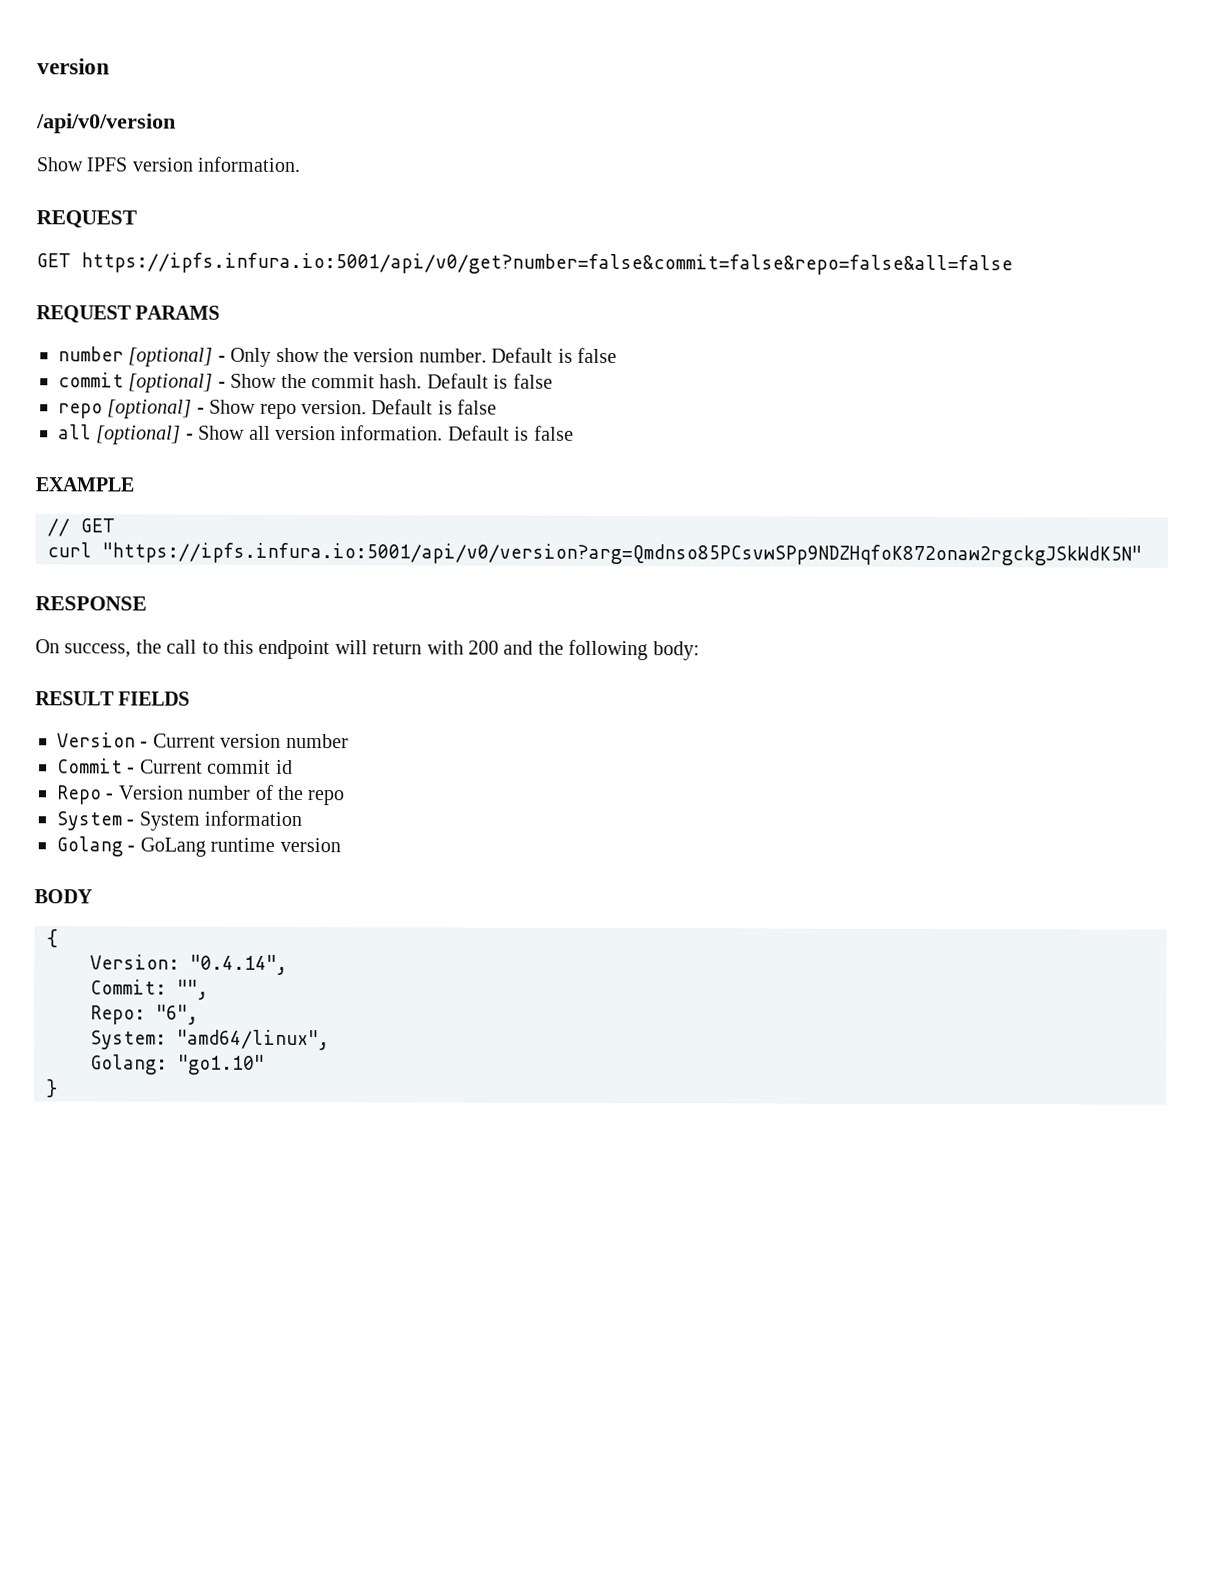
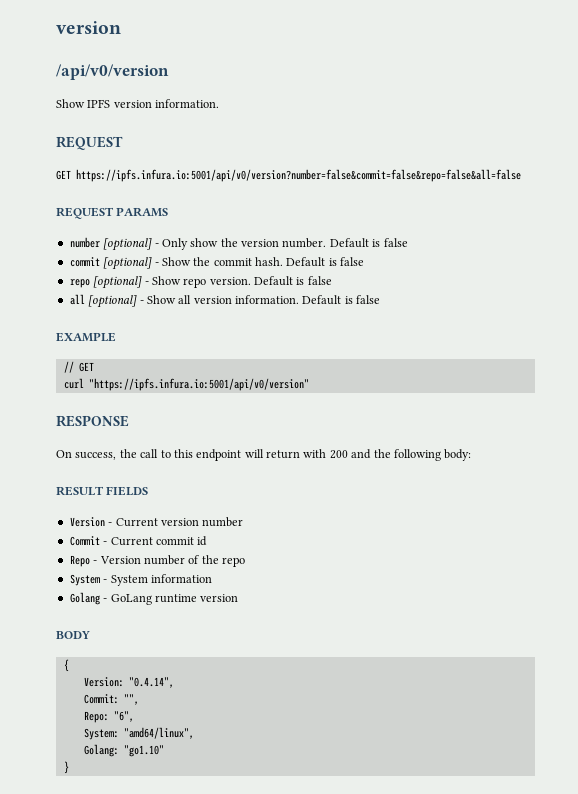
- GET https://ipfs.infura.io:5001/api/v0/get?number=false&commit=false&repo=false&all=false
+ GET https://ipfs.infura.io:5001/api/v0/version?number=false&commit=false&repo=false&all=false
- curl "https://ipfs.infura.io:5001/api/v0/version?arg=Qmdnso85PCsvwSPp9NDZHqfoK872onaw2rgckgJSkWdK5N"
+ curl "https://ipfs.infura.io:5001/api/v0/version"

